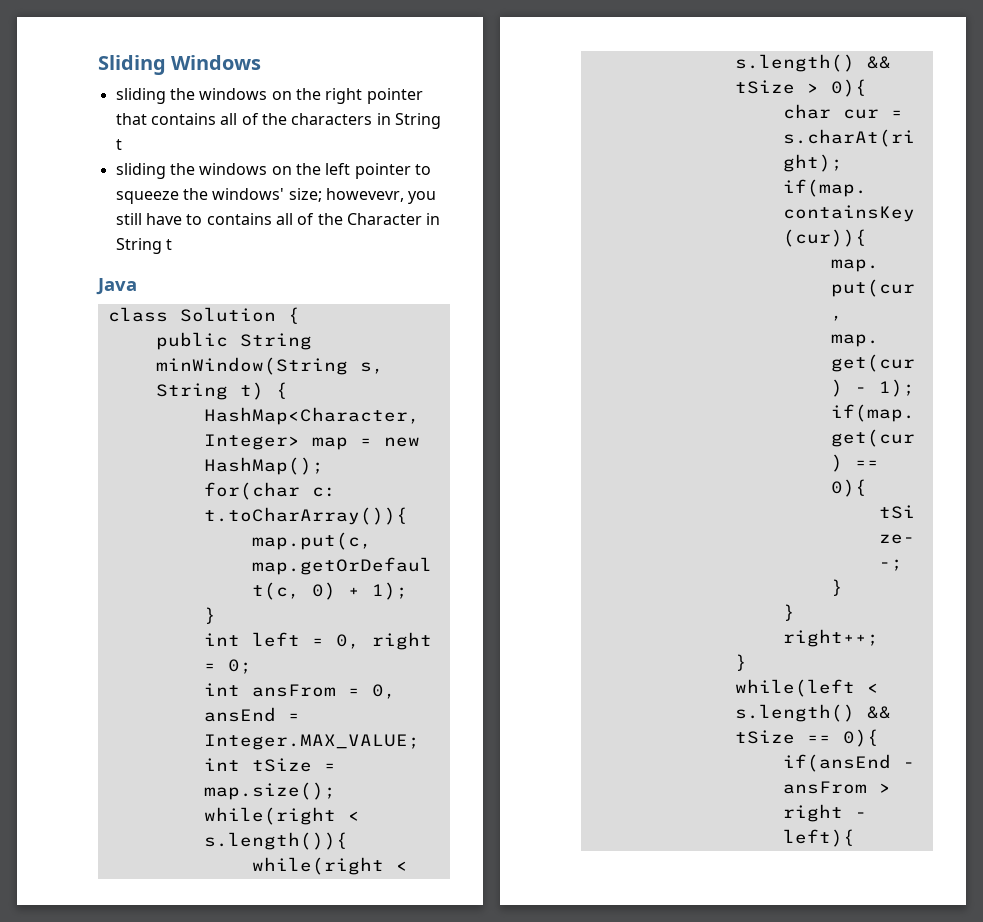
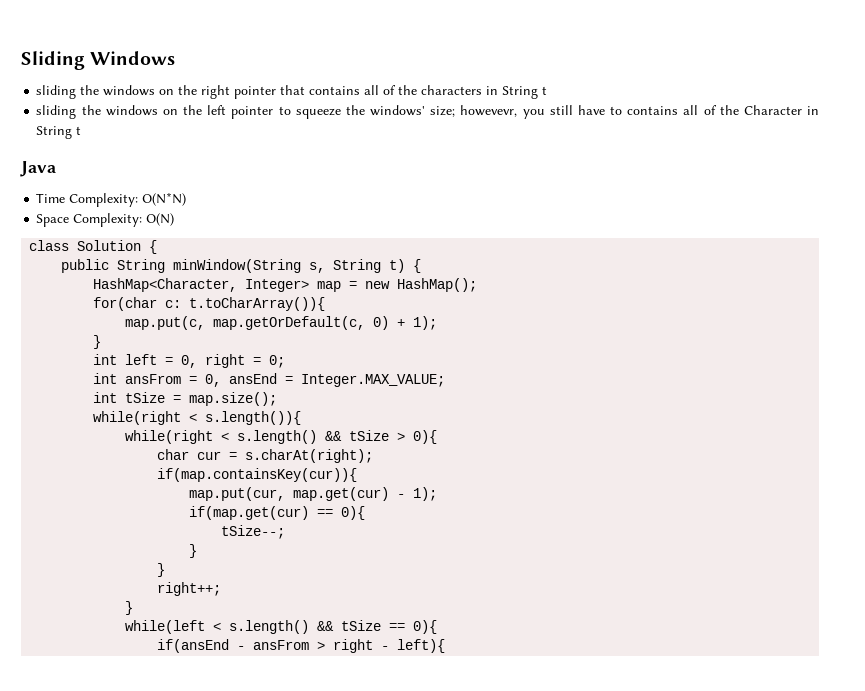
+ Time Complexity: O(N*N)
+ Space Complexity: O(N)

